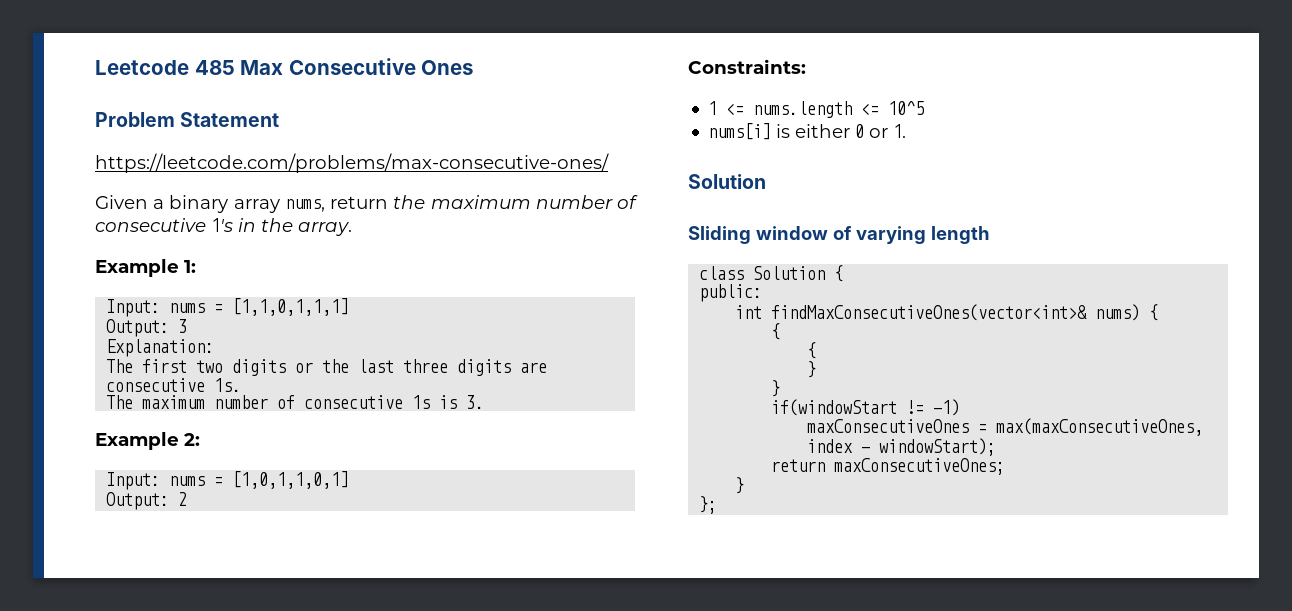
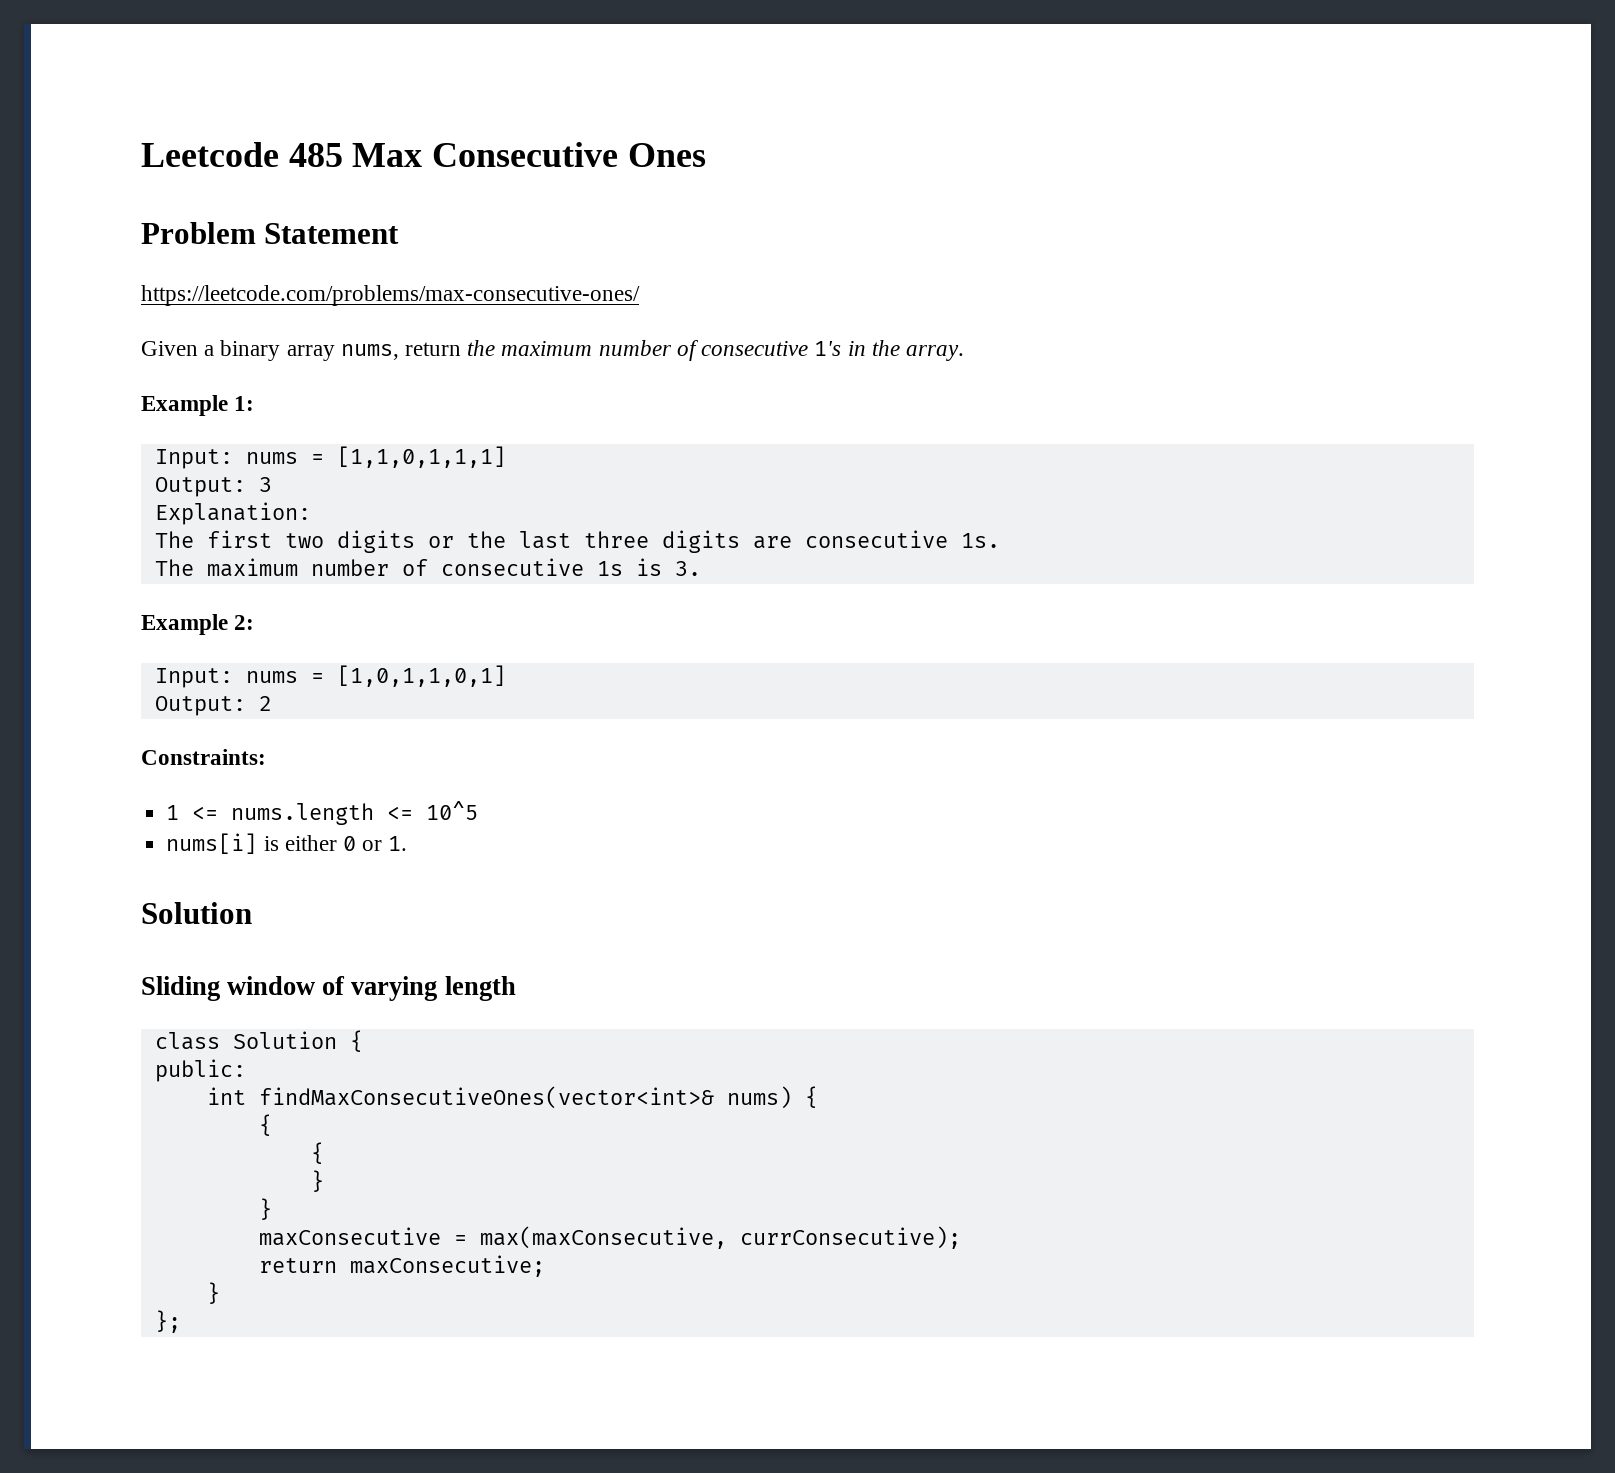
- if(windowStart != -1)
- maxConsecutiveOnes = max(maxConsecutiveOnes, index - windowStart);
- return maxConsecutiveOnes;
+ maxConsecutive = max(maxConsecutive, currConsecutive);
+ return maxConsecutive;

